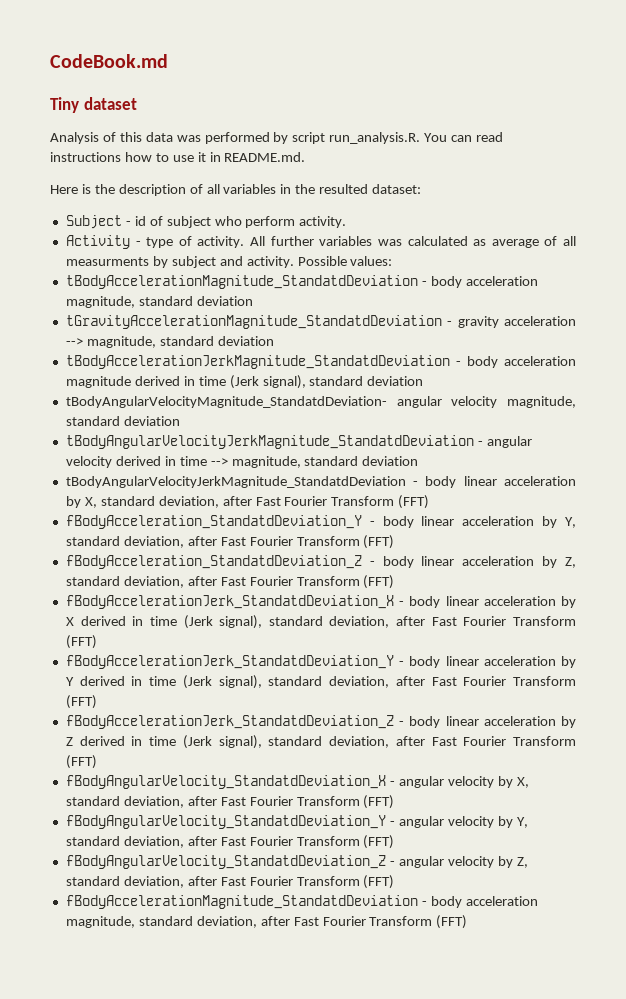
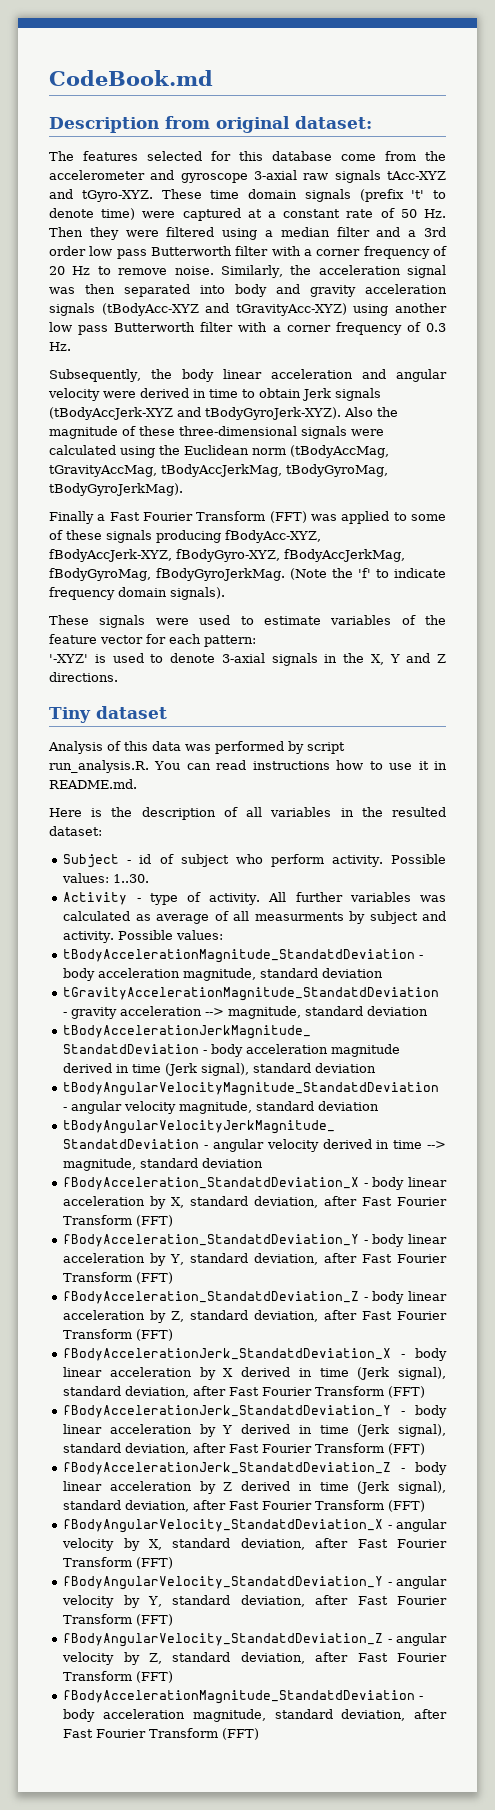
+ Description from original dataset:
+ The features selected for this database come from the accelerometer and gyroscope 3-axial raw signals tAcc-XYZ and tGyro-XYZ. These time domain signals (prefix 't' to denote time) were captured at a constant rate of 50 Hz. Then they were filtered using a median filter and a 3rd order low pass Butterworth filter with a corner frequency of 20 Hz to remove noise. Similarly, the acceleration signal was then separated into body and gravity acceleration signals (tBodyAcc-XYZ and tGravityAcc-XYZ) using another low pass Butterworth filter with a corner frequency of 0.3 Hz.
+ Subsequently, the body linear acceleration and angular velocity were derived in time to obtain Jerk signals (tBodyAccJerk-XYZ and tBodyGyroJerk-XYZ). Also the magnitude of these three-dimensional signals were calculated using the Euclidean norm (tBodyAccMag, tGravityAccMag, tBodyAccJerkMag, tBodyGyroMag, tBodyGyroJerkMag).
+ Finally a Fast Fourier Transform (FFT) was applied to some of these signals producing fBodyAcc-XYZ, fBodyAccJerk-XYZ, fBodyGyro-XYZ, fBodyAccJerkMag, fBodyGyroMag, fBodyGyroJerkMag. (Note the 'f' to indicate frequency domain signals).
+ These signals were used to estimate variables of the feature vector for each pattern:
+ '-XYZ' is used to denote 3-axial signals in the X, Y and Z directions.
+ Possible values: 1..30.
- tBodyAngularVelocityMagnitude_StandatdDeviation- angular velocity magnitude, standard deviation
+ tBodyAngularVelocityMagnitude_StandatdDeviation - angular velocity magnitude, standard deviation
- tBodyAngularVelocityJerkMagnitude_StandatdDeviation - body linear acceleration by X, standard deviation, after Fast Fourier Transform (FFT)
+ fBodyAcceleration_StandatdDeviation_X - body linear acceleration by X, standard deviation, after Fast Fourier Transform (FFT)

